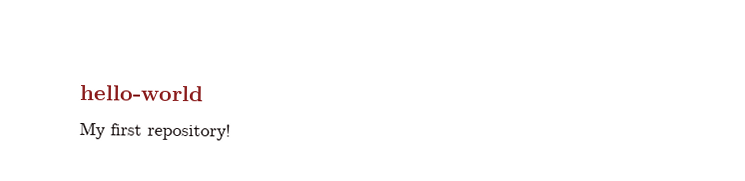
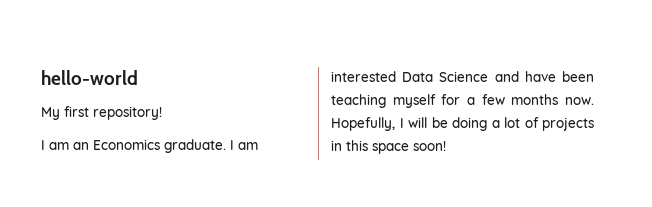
+ I am an Economics graduate. I am interested Data Science and have been teaching myself for a few months now. Hopefully, I will be doing a lot of projects in this space soon!

